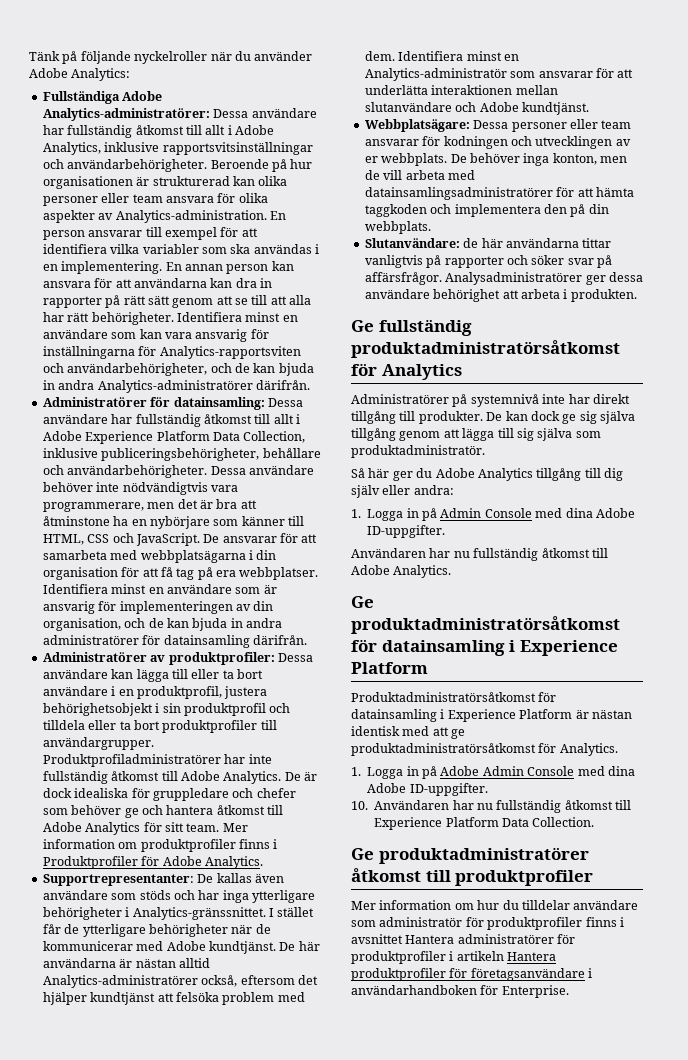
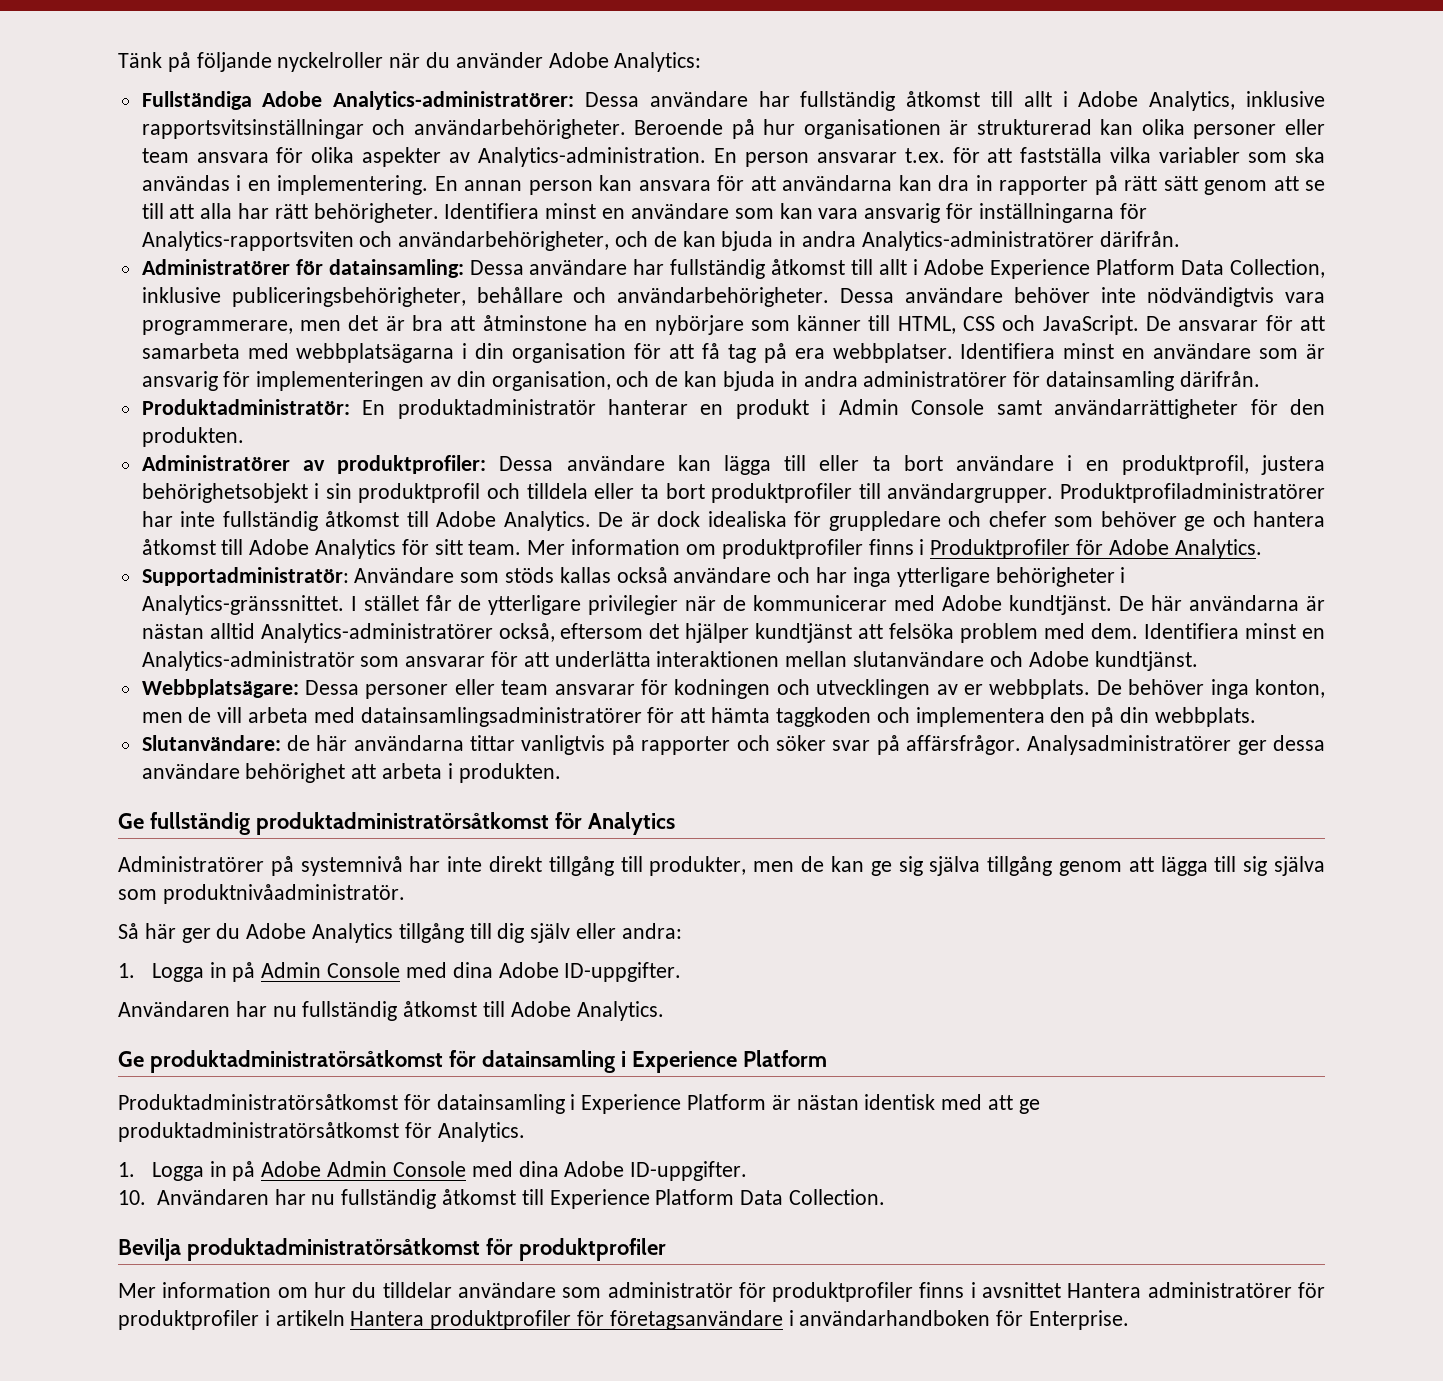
- En person ansvarar till exempel för att identifiera vilka variabler som ska användas i en implementering.
+ En person ansvarar t.ex. för att fastställa vilka variabler som ska användas i en implementering.
+ Produktadministratör: En produktadministratör hanterar en produkt i Admin Console samt användarrättigheter för den produkten.
- Supportrepresentanter: De kallas även användare som stöds och har inga ytterligare behörigheter i Analytics-gränssnittet.
+ Supportadministratör: Användare som stöds kallas också användare och har inga ytterligare behörigheter i Analytics-gränssnittet.
- I stället får de ytterligare behörigheter när de kommunicerar med Adobe kundtjänst.
+ I stället får de ytterligare privilegier när de kommunicerar med Adobe kundtjänst.
- Administratörer på systemnivå inte har direkt tillgång till produkter. De kan dock ge sig själva tillgång genom att lägga till sig själva som produktadministratör.
+ Administratörer på systemnivå har inte direkt tillgång till produkter, men de kan ge sig själva tillgång genom att lägga till sig själva som produktnivåadministratör.
- Ge produktadministratörer åtkomst till produktprofiler
+ Bevilja produktadministratörsåtkomst för produktprofiler

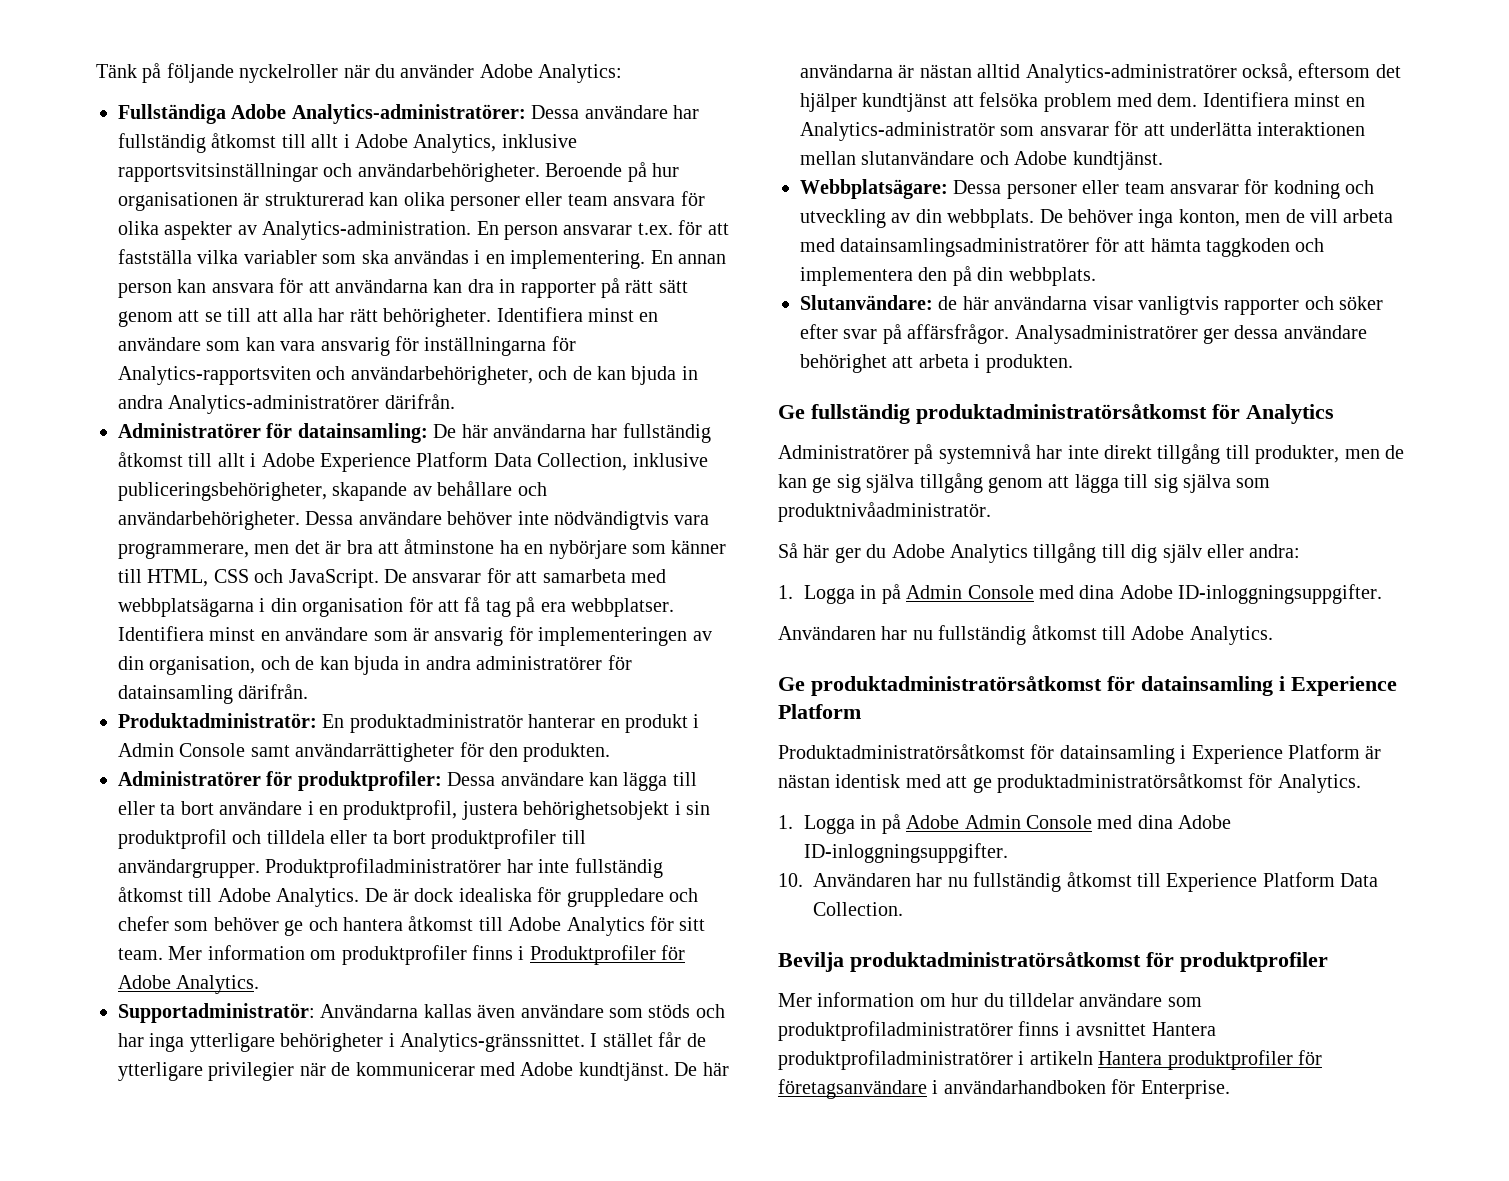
- Administratörer för datainsamling: Dessa användare har fullständig åtkomst till allt i Adobe Experience Platform Data Collection, inklusive publiceringsbehörigheter, behållare och användarbehörigheter.
+ Administratörer för datainsamling: De här användarna har fullständig åtkomst till allt i Adobe Experience Platform Data Collection, inklusive publiceringsbehörigheter, skapande av behållare och användarbehörigheter.
- Administratörer av produktprofiler: Dessa användare kan lägga till eller ta bort användare i en produktprofil, justera behörighetsobjekt i sin produktprofil och tilldela eller ta bort produktprofiler till användargrupper.
+ Administratörer för produktprofiler: Dessa användare kan lägga till eller ta bort användare i en produktprofil, justera behörighetsobjekt i sin produktprofil och tilldela eller ta bort produktprofiler till användargrupper.
- Supportadministratör: Användare som stöds kallas också användare och har inga ytterligare behörigheter i Analytics-gränssnittet.
+ Supportadministratör: Användarna kallas även användare som stöds och har inga ytterligare behörigheter i Analytics-gränssnittet.
- Webbplatsägare: Dessa personer eller team ansvarar för kodningen och utvecklingen av er webbplats.
+ Webbplatsägare: Dessa personer eller team ansvarar för kodning och utveckling av din webbplats.
- Slutanvändare: de här användarna tittar vanligtvis på rapporter och söker svar på affärsfrågor.
+ Slutanvändare: de här användarna visar vanligtvis rapporter och söker efter svar på affärsfrågor.
- 1. Logga in på Admin Console med dina Adobe ID-uppgifter.
+ 1. Logga in på Admin Console med dina Adobe ID-inloggningsuppgifter.
- 1. Logga in på Adobe Admin Console med dina Adobe ID-uppgifter.
+ 1. Logga in på Adobe Admin Console med dina Adobe ID-inloggningsuppgifter.
- Mer information om hur du tilldelar användare som administratör för produktprofiler finns i avsnittet Hantera administratörer för produktprofiler i artikeln Hantera produktprofiler för företagsanvändare i användarhandboken för Enterprise.
+ Mer information om hur du tilldelar användare som produktprofiladministratörer finns i avsnittet Hantera produktprofiladministratörer i artikeln Hantera produktprofiler för företagsanvändare i användarhandboken för Enterprise.

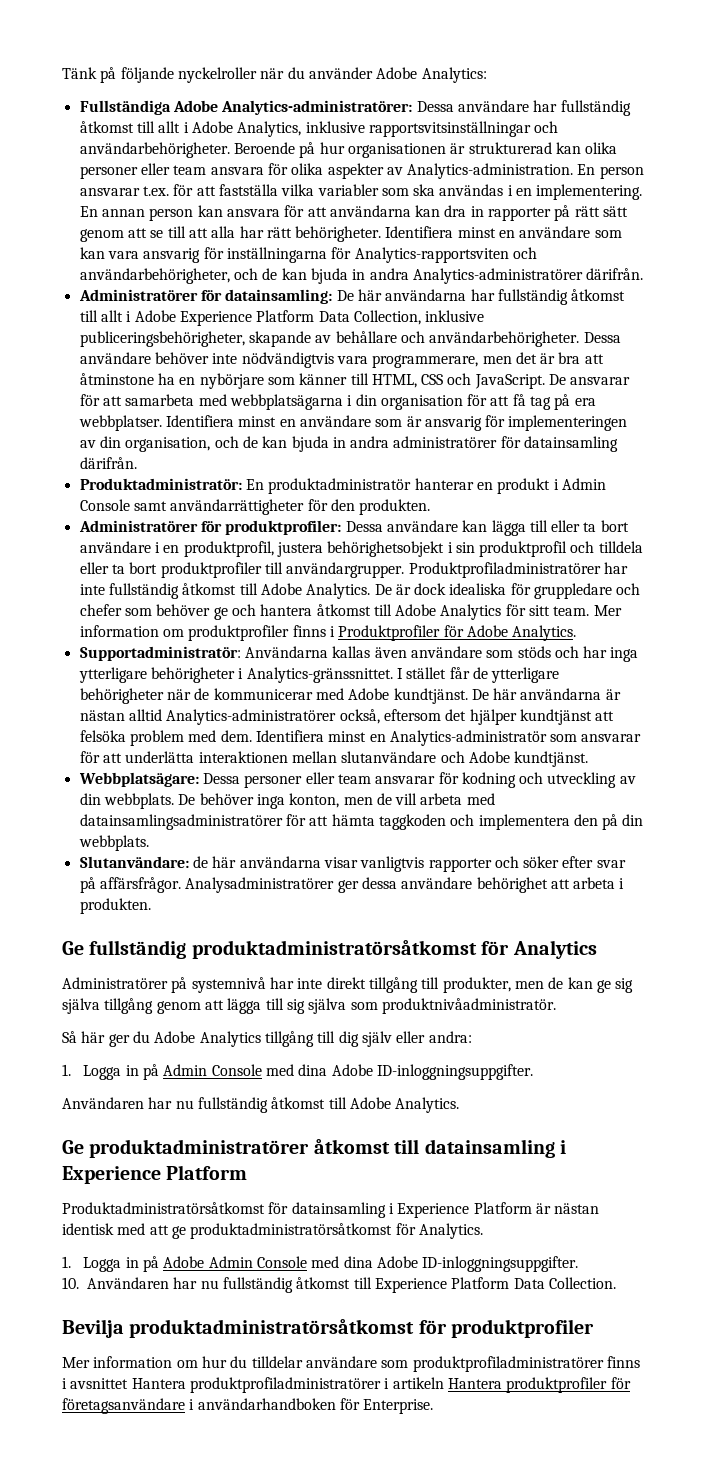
- I stället får de ytterligare privilegier när de kommunicerar med Adobe kundtjänst.
+ I stället får de ytterligare behörigheter när de kommunicerar med Adobe kundtjänst.
- Ge produktadministratörsåtkomst för datainsamling i Experience Platform
+ Ge produktadministratörer åtkomst till datainsamling i Experience Platform

